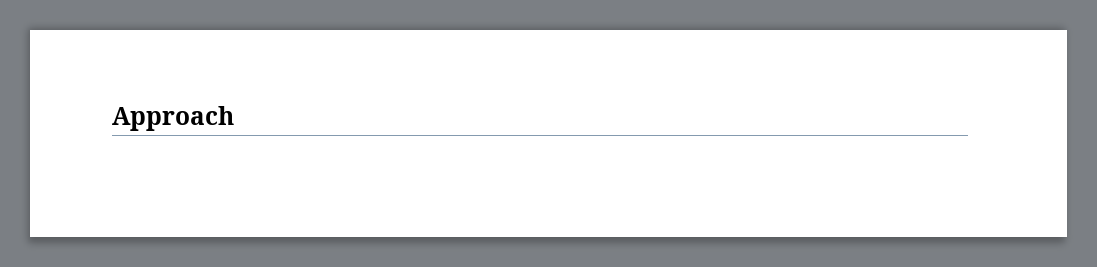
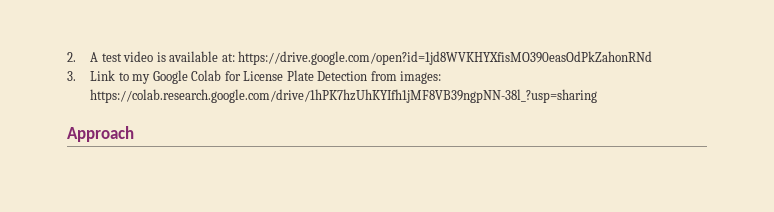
+ 2. A test video is available at: https://drive.google.com/open?id=1jd8WVKHYXfisMO390easOdPkZahonRNd
+ 3. Link to my Google Colab for License Plate Detection from images: https://colab.research.google.com/drive/1hPK7hzUhKYIfh1jMF8VB39ngpNN-38l_?usp=sharing

